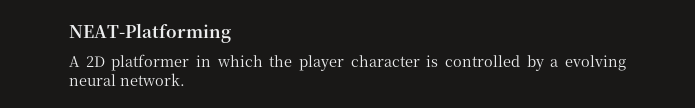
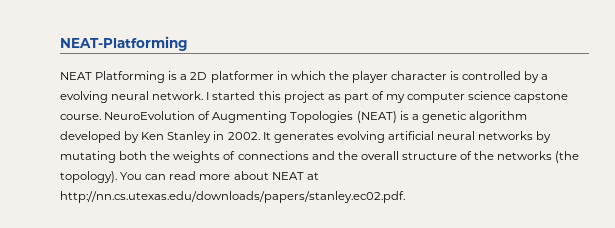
- A 2D platformer in which the player character is controlled by a evolving neural network.
+ NEAT Platforming is a 2D platformer in which the player character is controlled by a evolving neural network.
+ I started this project as part of my computer science capstone course. NeuroEvolution of Augmenting Topologies (NEAT) is a genetic algorithm developed by Ken Stanley in 2002. It generates evolving artificial neural networks by mutating both the weights of connections and the overall structure of the networks (the topology). You can read more about NEAT at http://nn.cs.utexas.edu/downloads/papers/stanley.ec02.pdf.

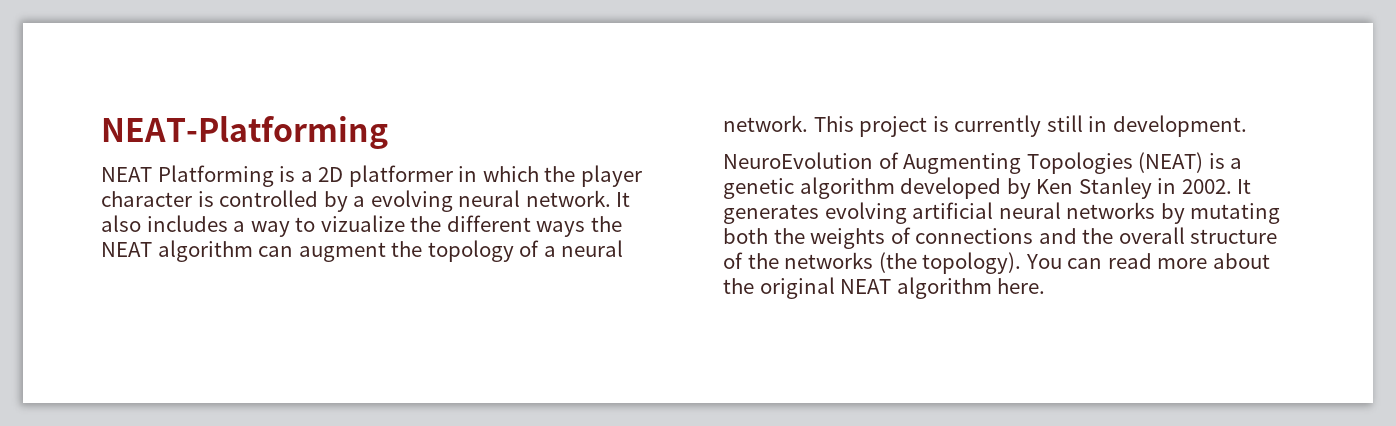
- I started this project as part of my computer science capstone course. NeuroEvolution of Augmenting Topologies (NEAT) is a genetic algorithm developed by Ken Stanley in 2002.
+ It also includes a way to vizualize the different ways the NEAT algorithm can augment the topology of a neural network. This project is currently still in development.
+ NeuroEvolution of Augmenting Topologies (NEAT) is a genetic algorithm developed by Ken Stanley in 2002.
- You can read more about NEAT at http://nn.cs.utexas.edu/downloads/papers/stanley.ec02.pdf.
+ You can read more about the original NEAT algorithm here.

